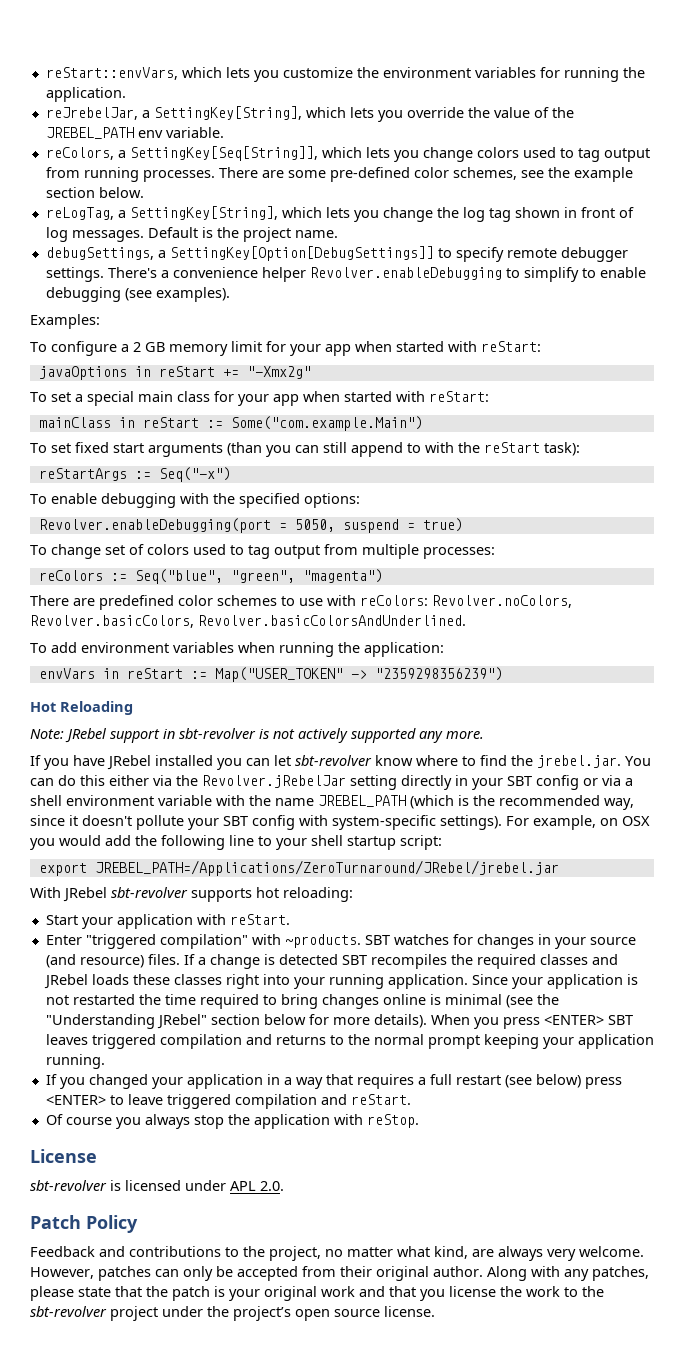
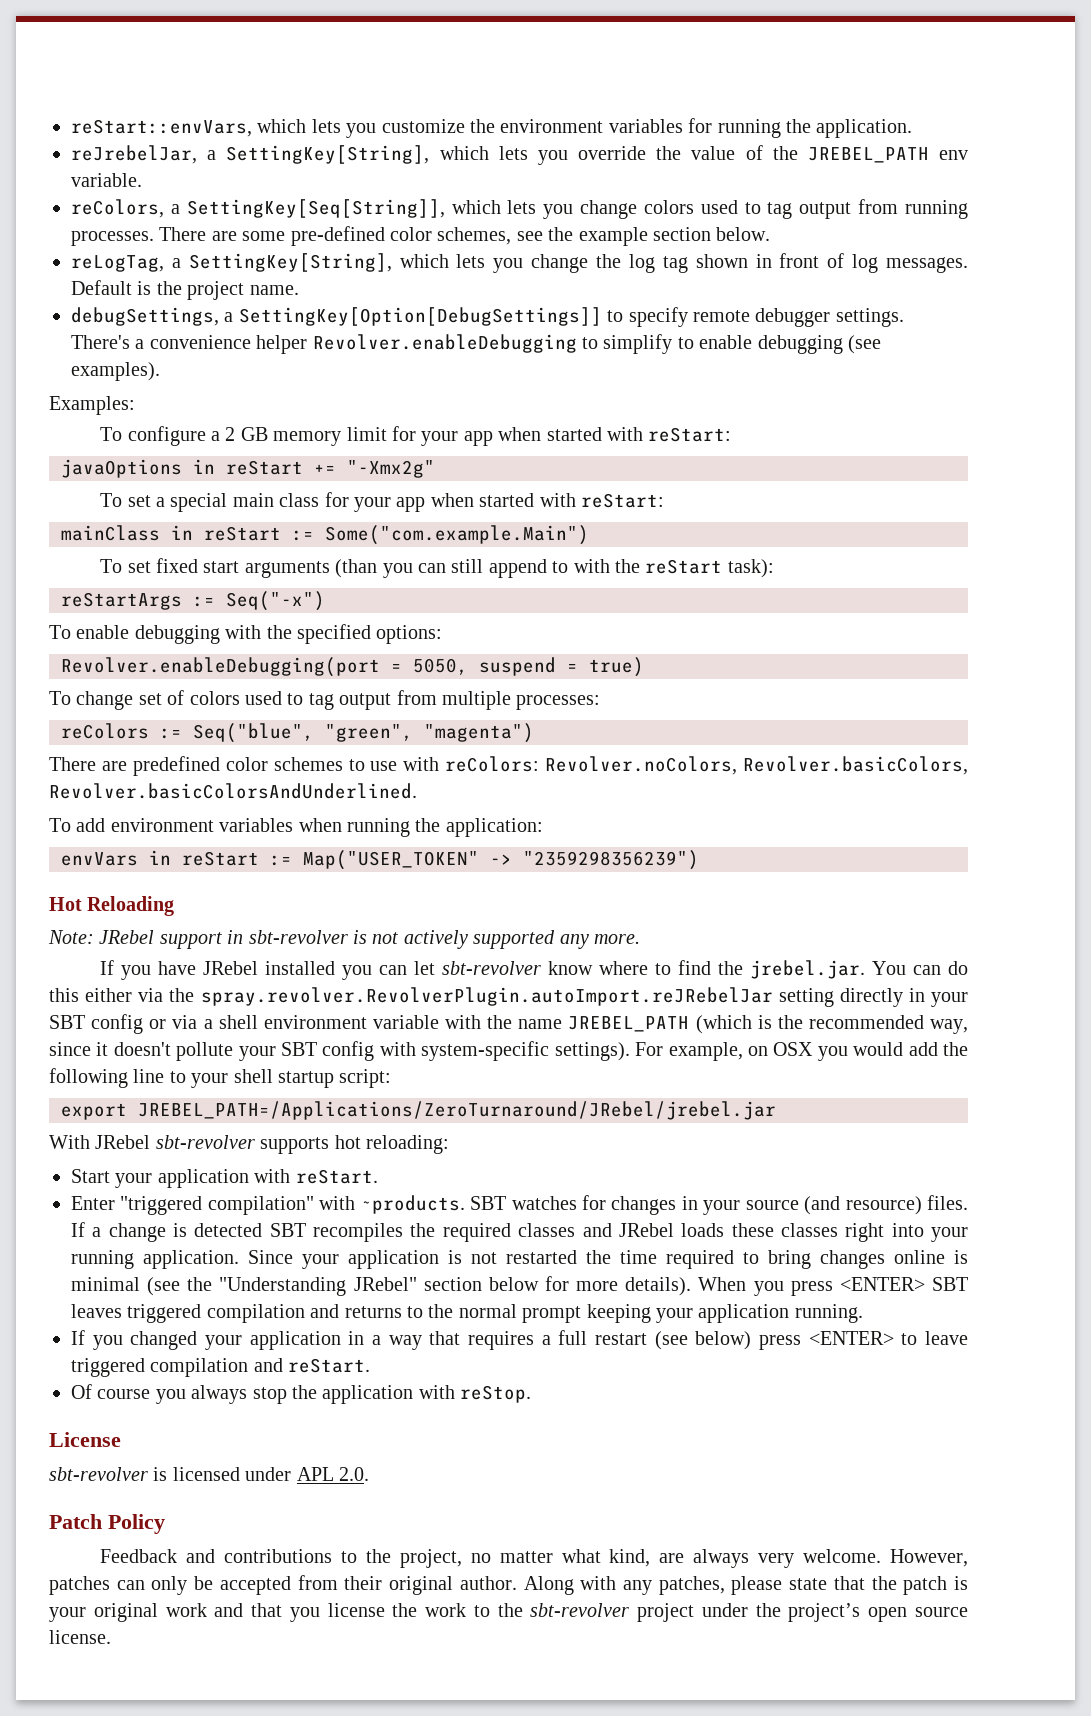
- If you have JRebel installed you can let sbt-revolver know where to find the jrebel.jar. You can do this either via the Revolver.jRebelJar setting directly in your SBT config or via a shell environment variable with the name JREBEL_PATH (which is the recommended way, since it doesn't pollute your SBT config with system-specific settings).
+ If you have JRebel installed you can let sbt-revolver know where to find the jrebel.jar. You can do this either via the spray.revolver.RevolverPlugin.autoImport.reJRebelJar setting directly in your SBT config or via a shell environment variable with the name JREBEL_PATH (which is the recommended way, since it doesn't pollute your SBT config with system-specific settings).

